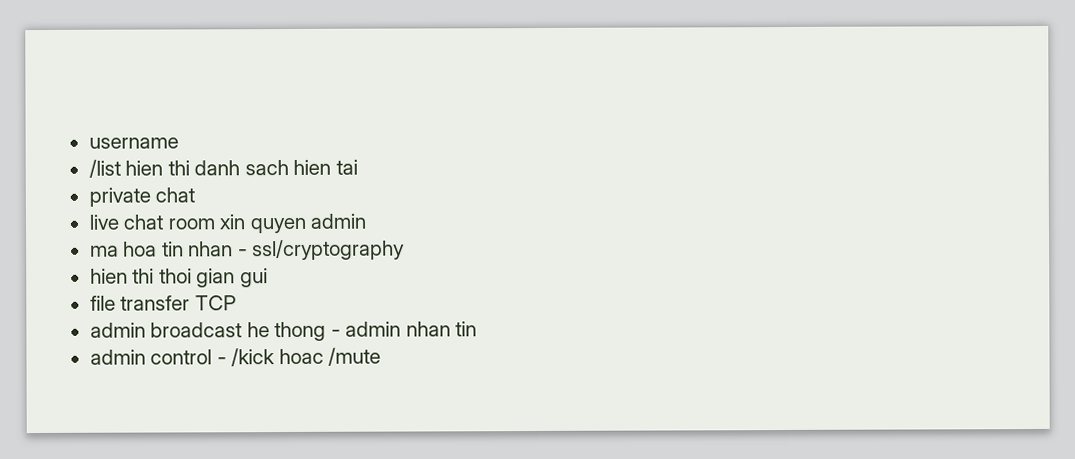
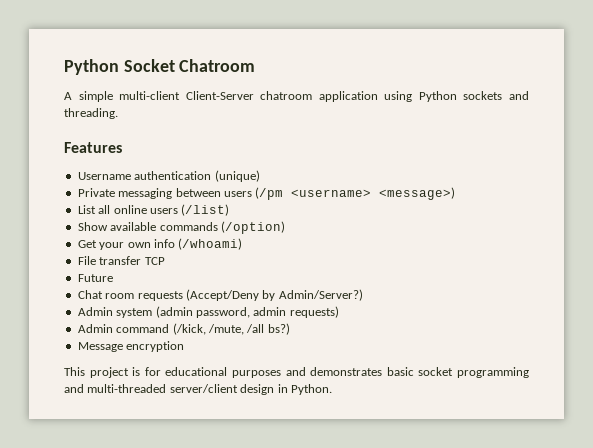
- username
- /list hien thi danh sach hien tai
- private chat
- live chat room xin quyen admin
- ma hoa tin nhan - ssl/cryptography
- hien thi thoi gian gui
- file transfer TCP
- admin broadcast he thong - admin nhan tin
- admin control - /kick hoac /mute
+ Python Socket Chatroom
+ A simple multi-client Client-Server chatroom application using Python sockets and threading.
+ Features
+ Username authentication (unique)
+ Private messaging between users (/pm <username> <message>)
+ List all online users (/list)
+ Show available commands (/option)
+ Get your own info (/whoami)
+ File transfer TCP
+ Future
+ Chat room requests (Accept/Deny by Admin/Server?)
+ Admin system (admin password, admin requests)
+ Admin command (/kick, /mute, /all bs?)
+ Message encryption
+ This project is for educational purposes and demonstrates basic socket programming and multi-threaded server/client design in Python.

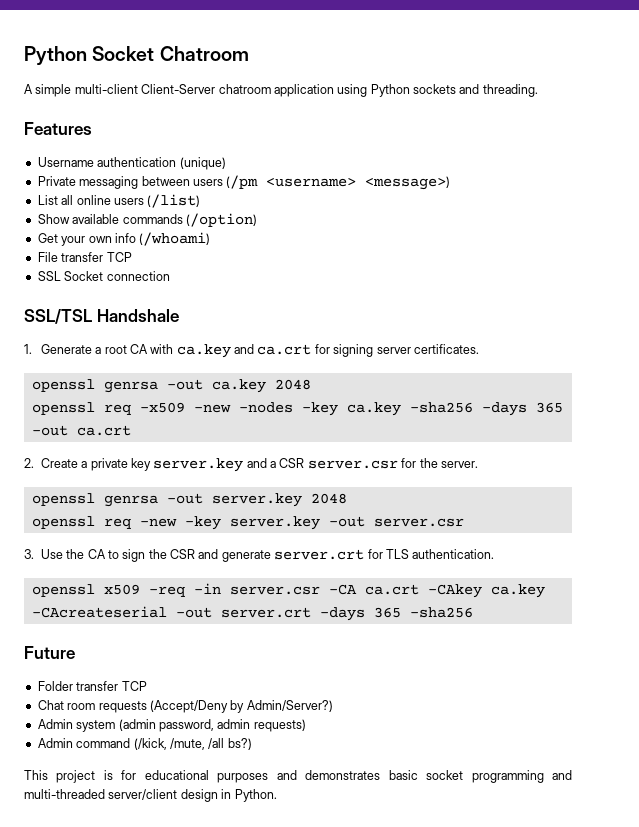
+ SSL Socket connection
+ SSL/TSL Handshale
+ 1. Generate a root CA with ca.key and ca.crt for signing server certificates.
+ openssl genrsa -out ca.key 2048
+ openssl req -x509 -new -nodes -key ca.key -sha256 -days 365 -out ca.crt
+ 2. Create a private key server.key and a CSR server.csr for the server.
+ openssl genrsa -out server.key 2048
+ openssl req -new -key server.key -out server.csr
+ 3. Use the CA to sign the CSR and generate server.crt for TLS authentication.
+ openssl x509 -req -in server.csr -CA ca.crt -CAkey ca.key -CAcreateserial -out server.crt -days 365 -sha256
  Future
+ Folder transfer TCP
- Message encryption

